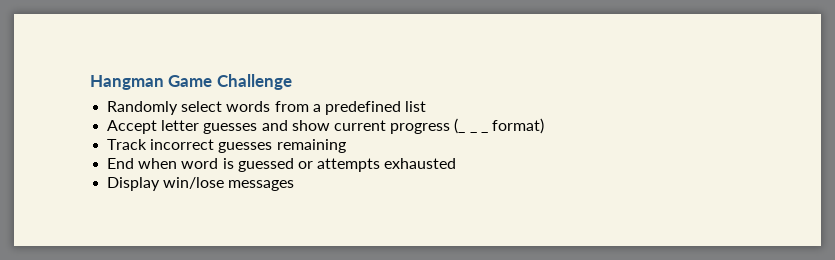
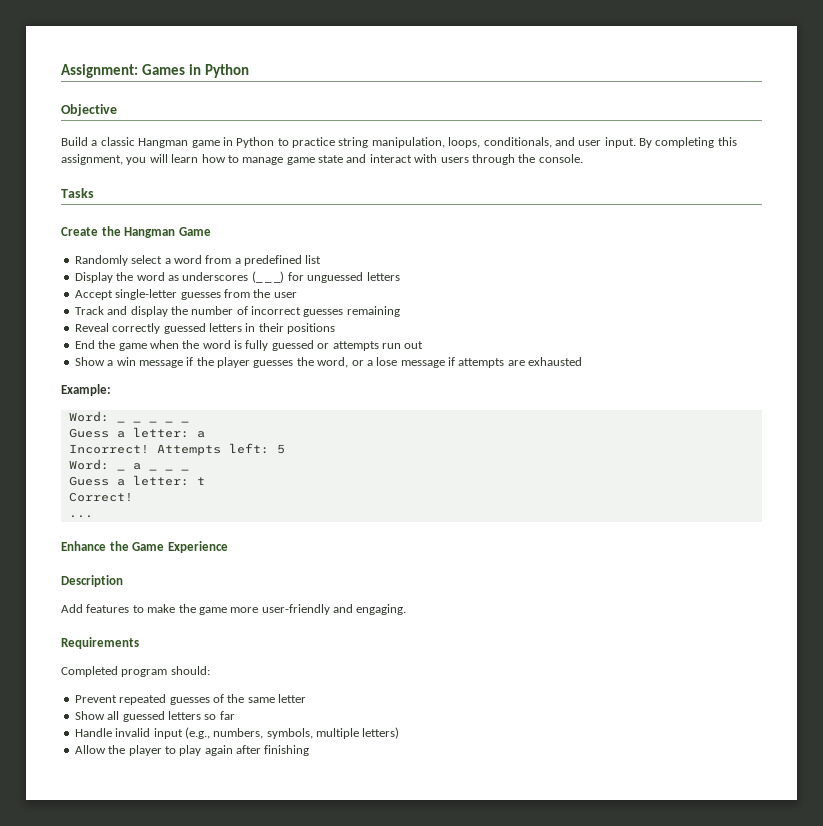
- Hangman Game Challenge
+ Assignment: Games in Python
+ Objective
+ Build a classic Hangman game in Python to practice string manipulation, loops, conditionals, and user input. By completing this assignment, you will learn how to manage game state and interact with users through the console.
+ Tasks
+ Create the Hangman Game
- Randomly select words from a predefined list
+ Randomly select a word from a predefined list
- Accept letter guesses and show current progress (_ _ _ format)
- Track incorrect guesses remaining
- End when word is guessed or attempts exhausted
- Display win/lose messages
+ Display the word as underscores (_ _ _) for unguessed letters
+ Accept single-letter guesses from the user
+ Track and display the number of incorrect guesses remaining
+ Reveal correctly guessed letters in their positions
+ End the game when the word is fully guessed or attempts run out
+ Show a win message if the player guesses the word, or a lose message if attempts are exhausted
+ Example:
+ Word: _ _ _ _ _
+ Guess a letter: a
+ Incorrect! Attempts left: 5
+ Word: _ a _ _ _
+ Guess a letter: t
+ Correct!
+ ...
+ Enhance the Game Experience
+ Description
+ Add features to make the game more user-friendly and engaging.
+ Requirements
+ Completed program should:
+ Prevent repeated guesses of the same letter
+ Show all guessed letters so far
+ Handle invalid input (e.g., numbers, symbols, multiple letters)
+ Allow the player to play again after finishing

